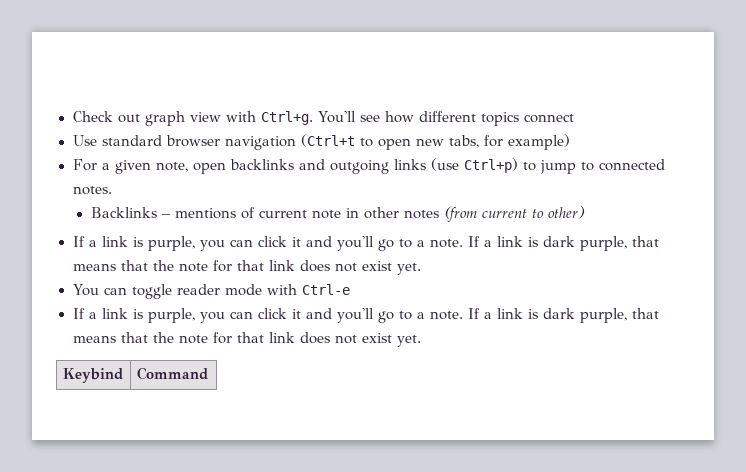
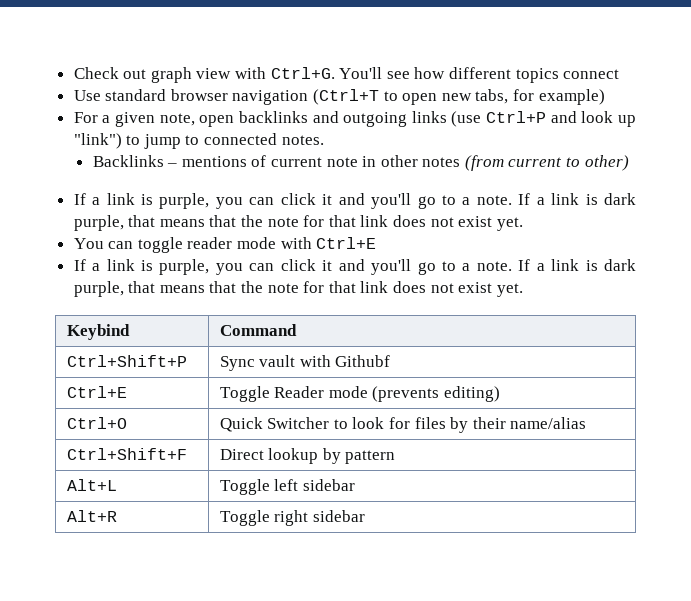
- Check out graph view with Ctrl+g.
+ Check out graph view with Ctrl+G.
- Use standard browser navigation (Ctrl+t to open new tabs, for example)
+ Use standard browser navigation (Ctrl+T to open new tabs, for example)
- For a given note, open backlinks and outgoing links (use Ctrl+p) to jump to connected notes.
+ For a given note, open backlinks and outgoing links (use Ctrl+P and look up "link") to jump to connected notes.
- You can toggle reader mode with Ctrl-e
+ You can toggle reader mode with Ctrl+E
+ Ctrl+Shift+P | Sync vault with Githubf
+ Ctrl+E | Toggle Reader mode (prevents editing)
+ Ctrl+O | Quick Switcher to look for files by their name/alias
+ Ctrl+Shift+F | Direct lookup by pattern
+ Alt+L | Toggle left sidebar
+ Alt+R | Toggle right sidebar

